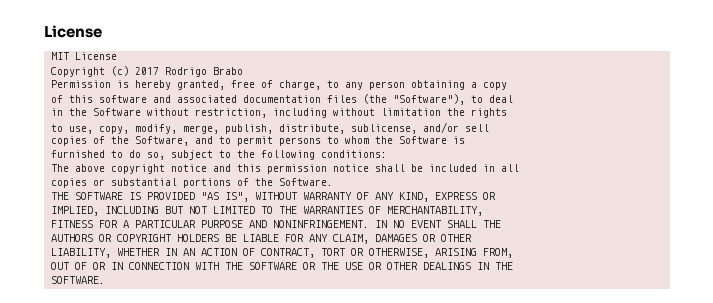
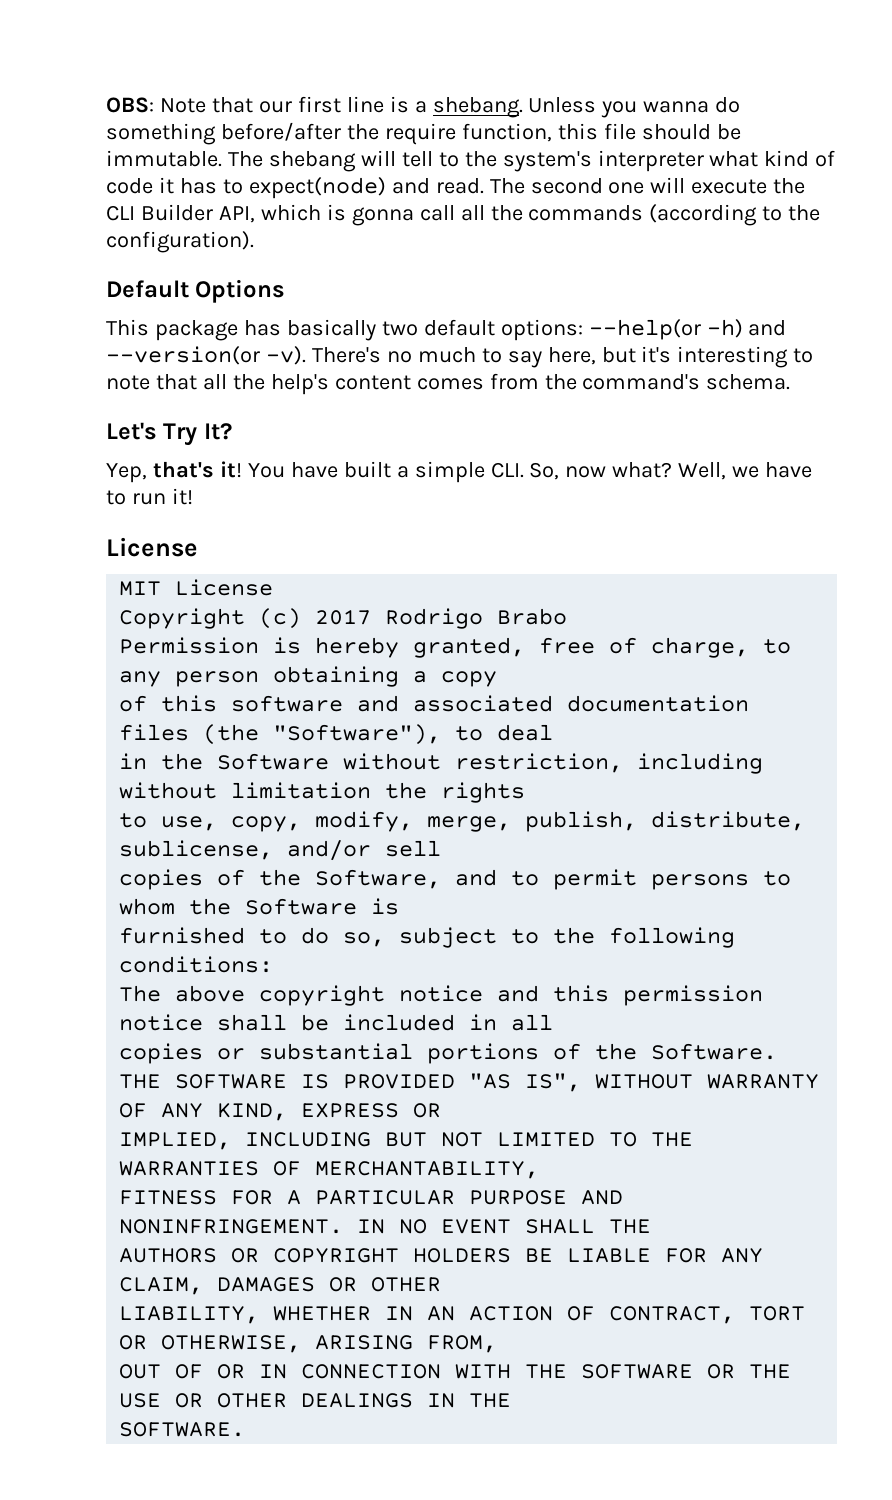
+ OBS: Note that our first line is a shebang. Unless you wanna do something before/after the require function, this file should be immutable. The shebang will tell to the system's interpreter what kind of code it has to expect(node) and read. The second one will execute the CLI Builder API, which is gonna call all the commands (according to the configuration).
+ Default Options
+ This package has basically two default options: --help(or -h) and --version(or -v). There's no much to say here, but it's interesting to note that all the help's content comes from the command's schema.
+ Let's Try It?
+ Yep, that's it! You have built a simple CLI. So, now what? Well, we have to run it!

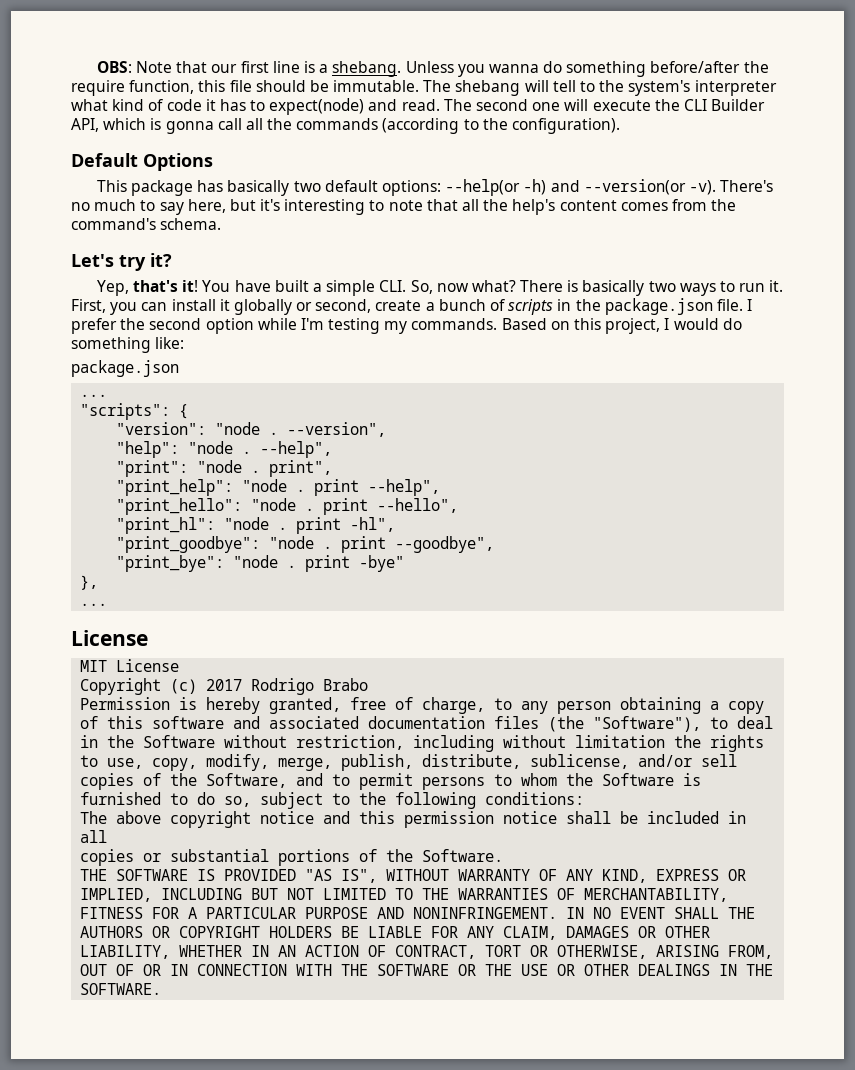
- Let's Try It?
+ Let's try it?
- Well, we have to run it!
+ There is basically two ways to run it. First, you can install it globally or second, create a bunch of scripts in the package.json file. I prefer the second option while I'm testing my commands. Based on this project, I would do something like:
+ package.json
+ ...
+ "scripts": {
+ "version": "node . --version",
+ "help": "node . --help",
+ "print": "node . print",
+ "print_help": "node . print --help",
+ "print_hello": "node . print --hello",
+ "print_hl": "node . print -hl",
+ "print_goodbye": "node . print --goodbye",
+ "print_bye": "node . print -bye"
+ },
+ ...

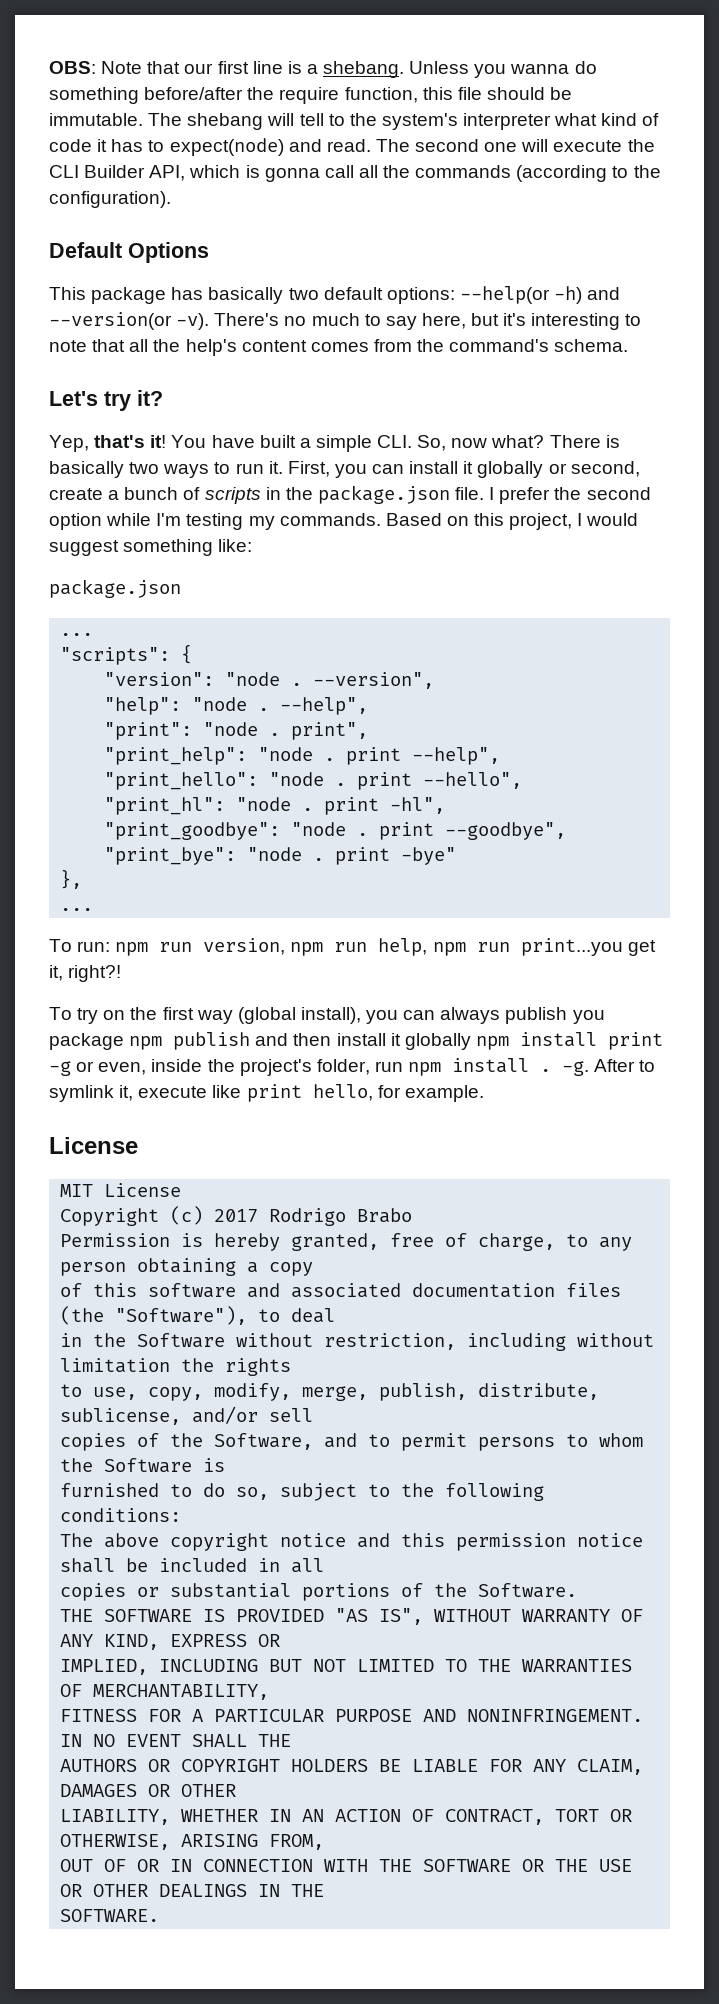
- Based on this project, I would do something like:
+ Based on this project, I would suggest something like:
+ To run: npm run version, npm run help, npm run print...you get it, right?!
+ To try on the first way (global install), you can always publish you package npm publish and then install it globally npm install print -g or even, inside the project's folder, run npm install . -g. After to symlink it, execute like print hello, for example.

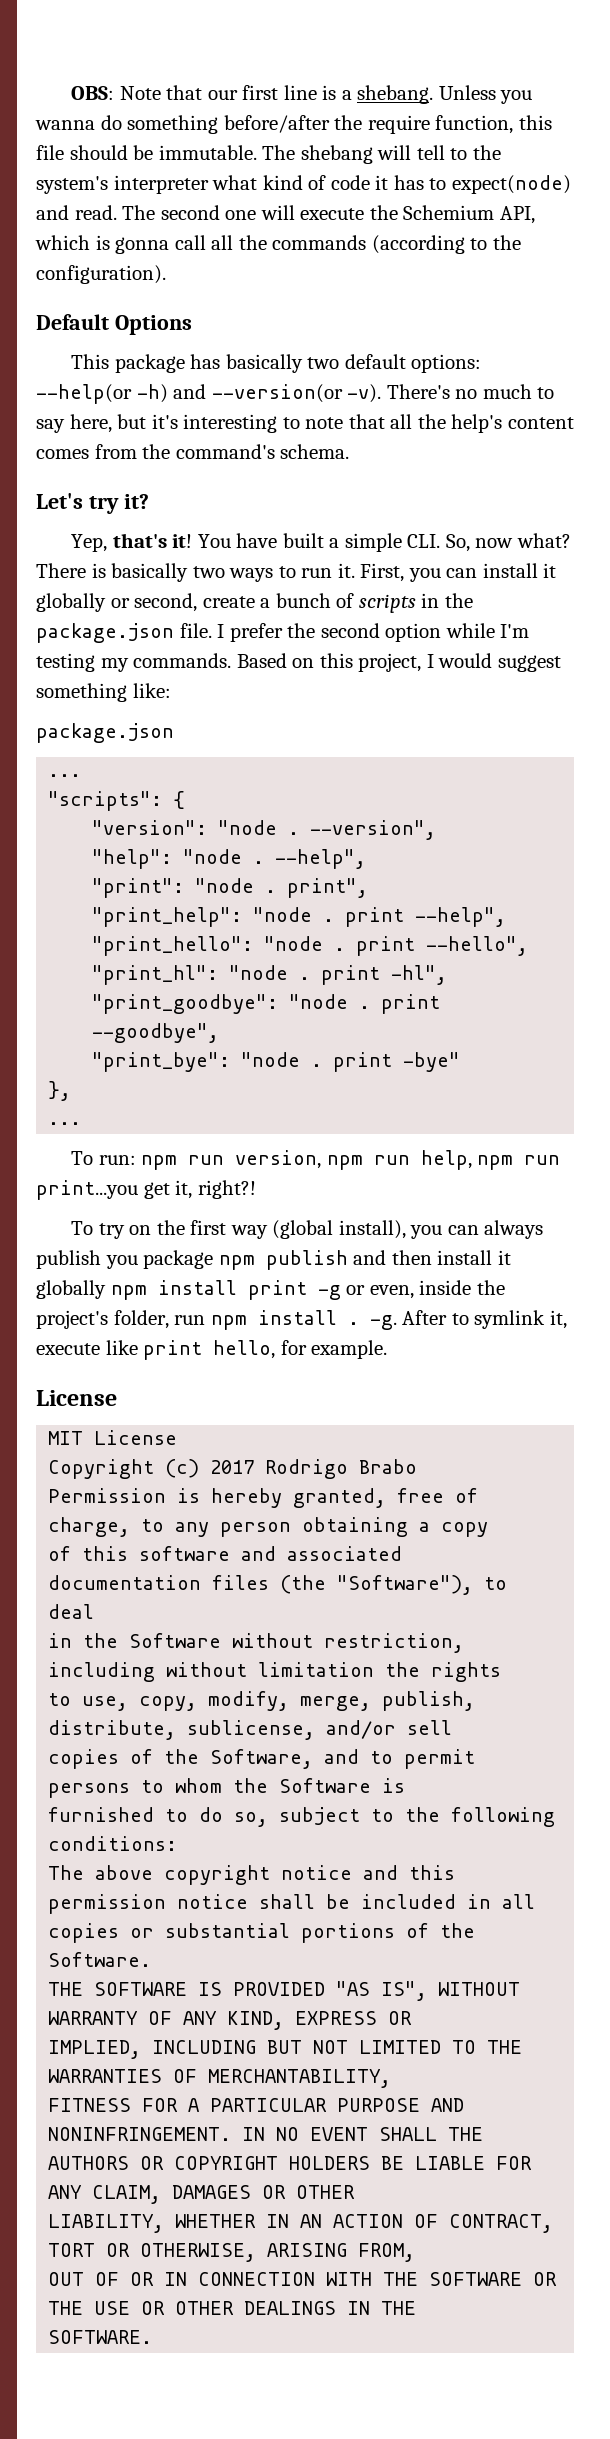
- The second one will execute the CLI Builder API, which is gonna call all the commands (according to the configuration).
+ The second one will execute the Schemium API, which is gonna call all the commands (according to the configuration).

